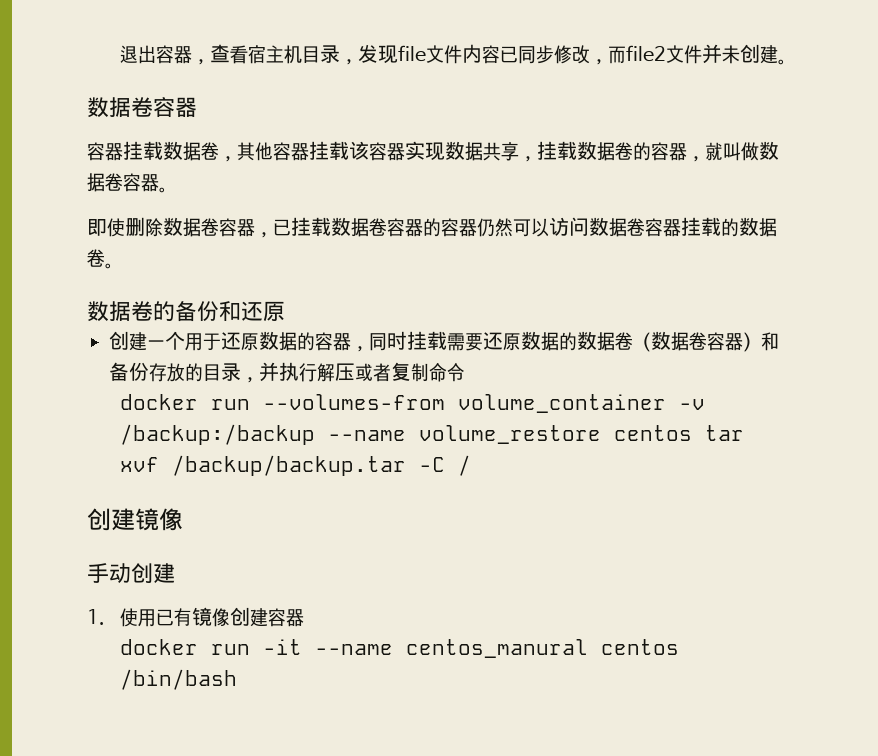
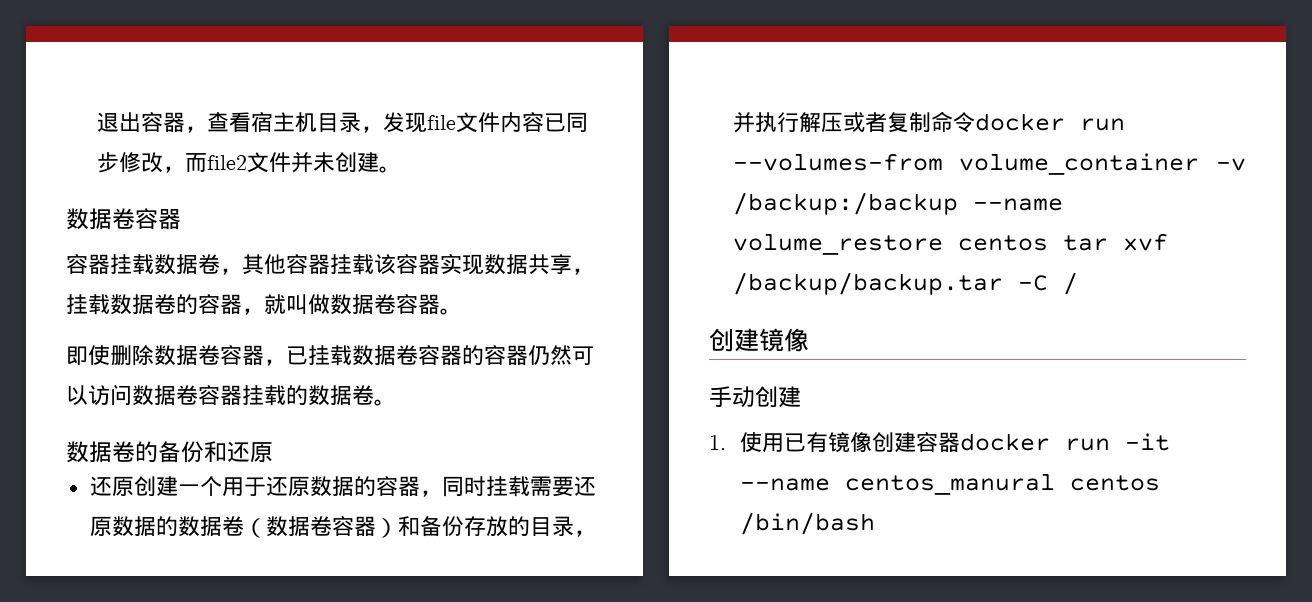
- 创建一个用于还原数据的容器，同时挂载需要还原数据的数据卷（数据卷容器）和备份存放的目录，并执行解压或者复制命令
- docker run --volumes-from volume_container -v /backup:/backup --name volume_restore centos tar xvf /backup/backup.tar -C /
+ 还原创建一个用于还原数据的容器，同时挂载需要还原数据的数据卷（数据卷容器）和备份存放的目录，并执行解压或者复制命令docker run --volumes-from volume_container -v /backup:/backup --name volume_restore centos tar xvf /backup/backup.tar -C /
- 1.使用已有镜像创建容器
- docker run -it --name centos_manural centos /bin/bash
+ 1.使用已有镜像创建容器docker run -it --name centos_manural centos /bin/bash

